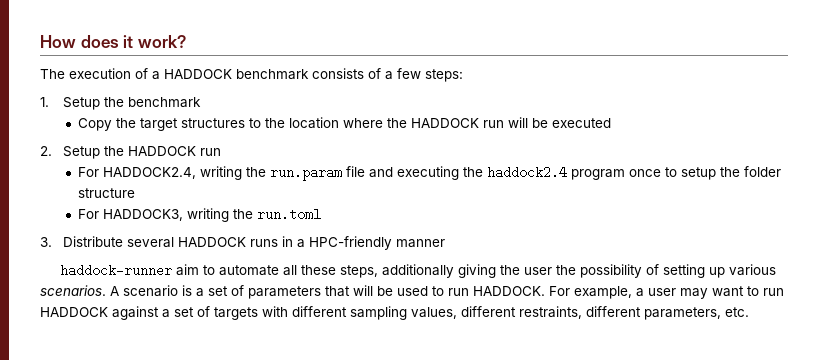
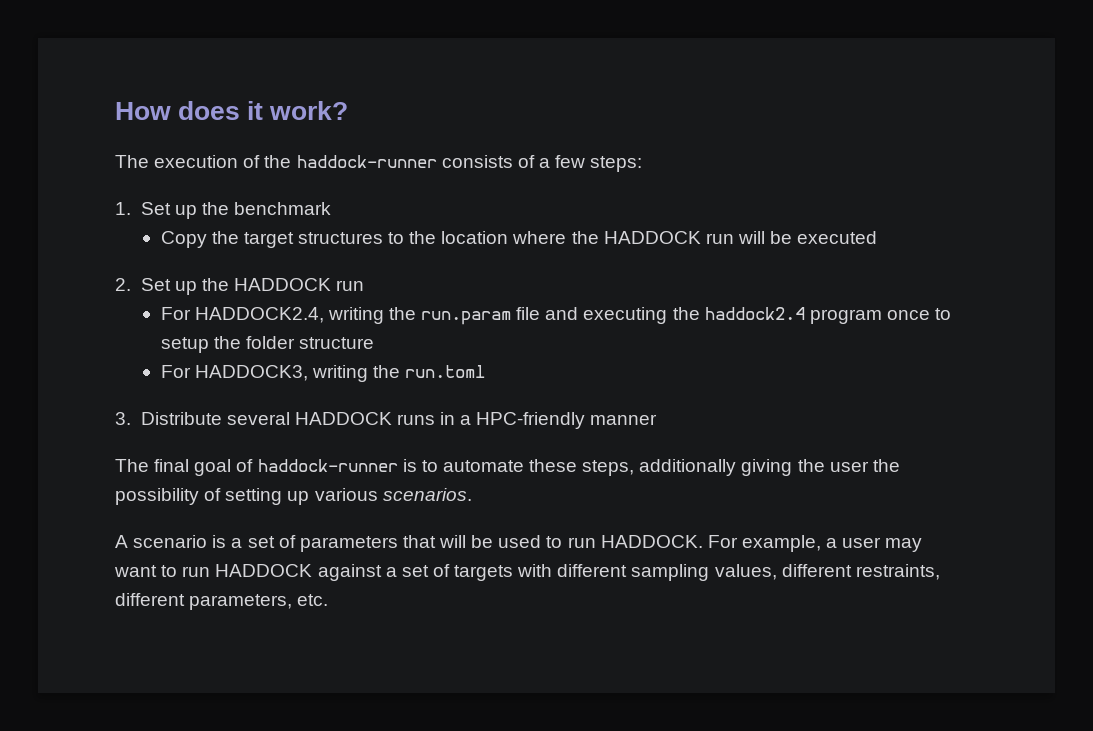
- The execution of a HADDOCK benchmark consists of a few steps:
+ The execution of the haddock-runner consists of a few steps:
- 1. Setup the benchmark
+ 1. Set up the benchmark
- 2. Setup the HADDOCK run
+ 2. Set up the HADDOCK run
- haddock-runner aim to automate all these steps, additionally giving the user the possibility of setting up various scenarios. A scenario is a set of parameters that will be used to run HADDOCK.
+ The final goal of haddock-runner is to automate these steps, additionally giving the user the possibility of setting up various scenarios.
+ A scenario is a set of parameters that will be used to run HADDOCK.

